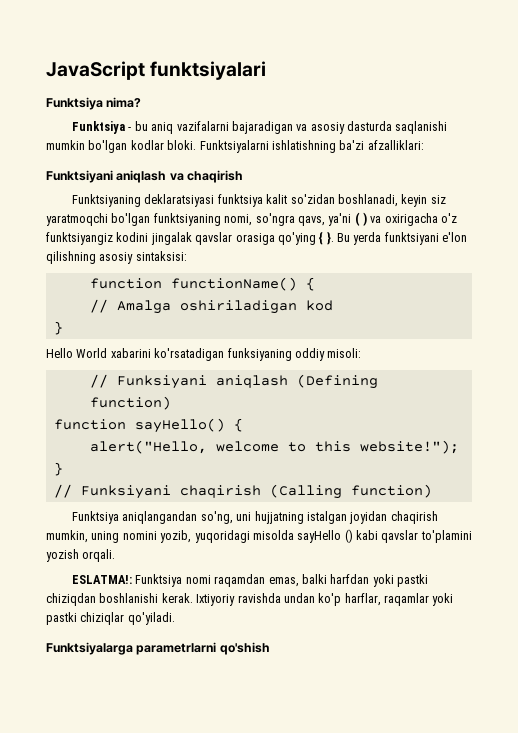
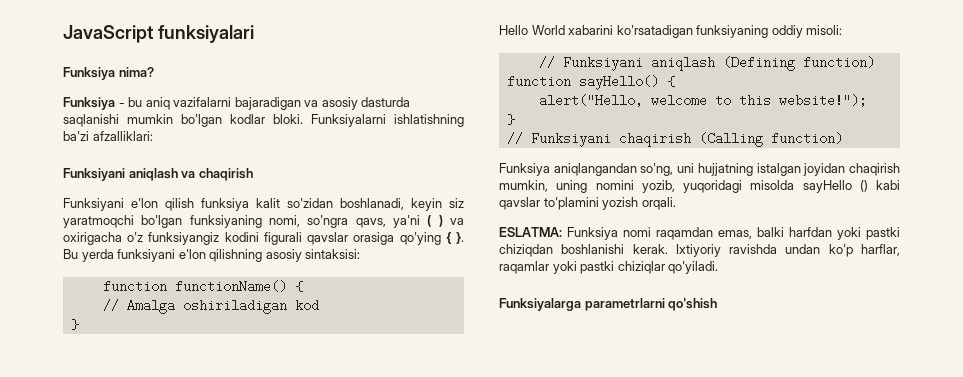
- JavaScript funktsiyalari
- Funktsiya nima?
+ JavaScript funksiyalari
+ Funksiya nima?
- Funktsiya - bu aniq vazifalarni bajaradigan va asosiy dasturda saqlanishi mumkin bo'lgan kodlar bloki.
+ Funksiya - bu aniq vazifalarni bajaradigan va asosiy dasturda saqlanishi mumkin bo'lgan kodlar bloki.
- Funktsiyalarni ishlatishning ba'zi afzalliklari:
+ Funksiyalarni ishlatishning ba'zi afzalliklari:
- Funktsiyani aniqlash va chaqirish
+ Funksiyani aniqlash va chaqirish
- Funktsiyaning deklaratsiyasi funktsiya kalit so'zidan boshlanadi, keyin siz yaratmoqchi bo'lgan funktsiyaning nomi, so'ngra qavs, ya'ni ( ) va oxirigacha o'z funktsiyangiz kodini jingalak qavslar orasiga qo'ying { }.
+ Funksiyani e'lon qilish funksiya kalit so'zidan boshlanadi, keyin siz yaratmoqchi bo'lgan funksiyaning nomi, so'ngra qavs, ya'ni ( ) va oxirigacha o'z funksiyangiz kodini figurali qavslar orasiga qo'ying { }.
- Bu yerda funktsiyani e'lon qilishning asosiy sintaksisi:
+ Bu yerda funksiyani e'lon qilishning asosiy sintaksisi:
- Funktsiya aniqlangandan so'ng, uni hujjatning istalgan joyidan chaqirish mumkin, uning nomini yozib, yuqoridagi misolda sayHello () kabi qavslar to'plamini yozish orqali.
+ Funksiya aniqlangandan so'ng, uni hujjatning istalgan joyidan chaqirish mumkin, uning nomini yozib, yuqoridagi misolda sayHello () kabi qavslar to'plamini yozish orqali.
- ESLATMA!: Funktsiya nomi raqamdan emas, balki harfdan yoki pastki chiziqdan boshlanishi kerak.
+ ESLATMA: Funksiya nomi raqamdan emas, balki harfdan yoki pastki chiziqdan boshlanishi kerak.
- Funktsiyalarga parametrlarni qo'shish
+ Funksiyalarga parametrlarni qo'shish

